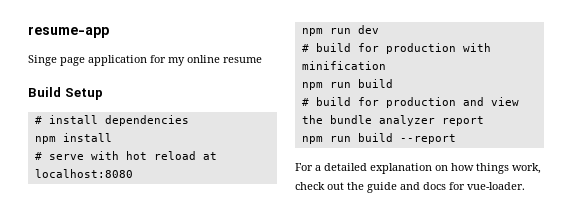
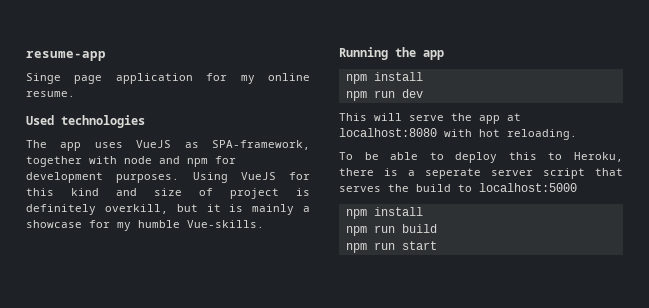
- Singe page application for my online resume
- Build Setup
- # install dependencies
+ Singe page application for my online resume.
+ Used technologies
+ The app uses VueJS as SPA-framework, together with node and npm for development purposes. Using VueJS for this kind and size of project is definitely overkill, but it is mainly a showcase for my humble Vue-skills.
+ Running the app
  npm install
- # serve with hot reload at localhost:8080
  npm run dev
- # build for production with minification
+ This will serve the app at localhost:8080 with hot reloading.
+ To be able to deploy this to Heroku, there is a seperate server script that serves the build to localhost:5000
+ npm install
  npm run build
- # build for production and view the bundle analyzer report
- npm run build --report
- For a detailed explanation on how things work, check out the guide and docs for vue-loader.
+ npm run start

